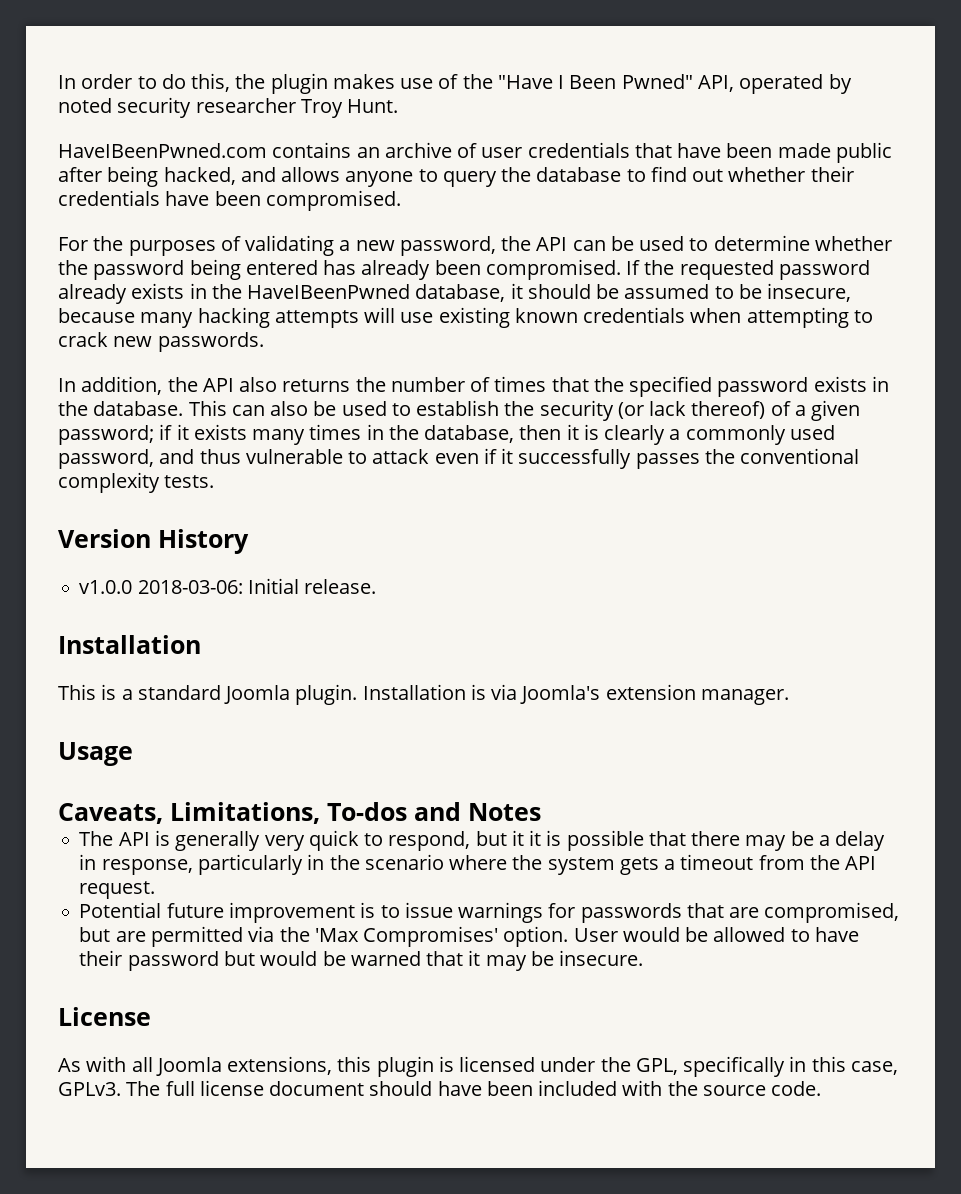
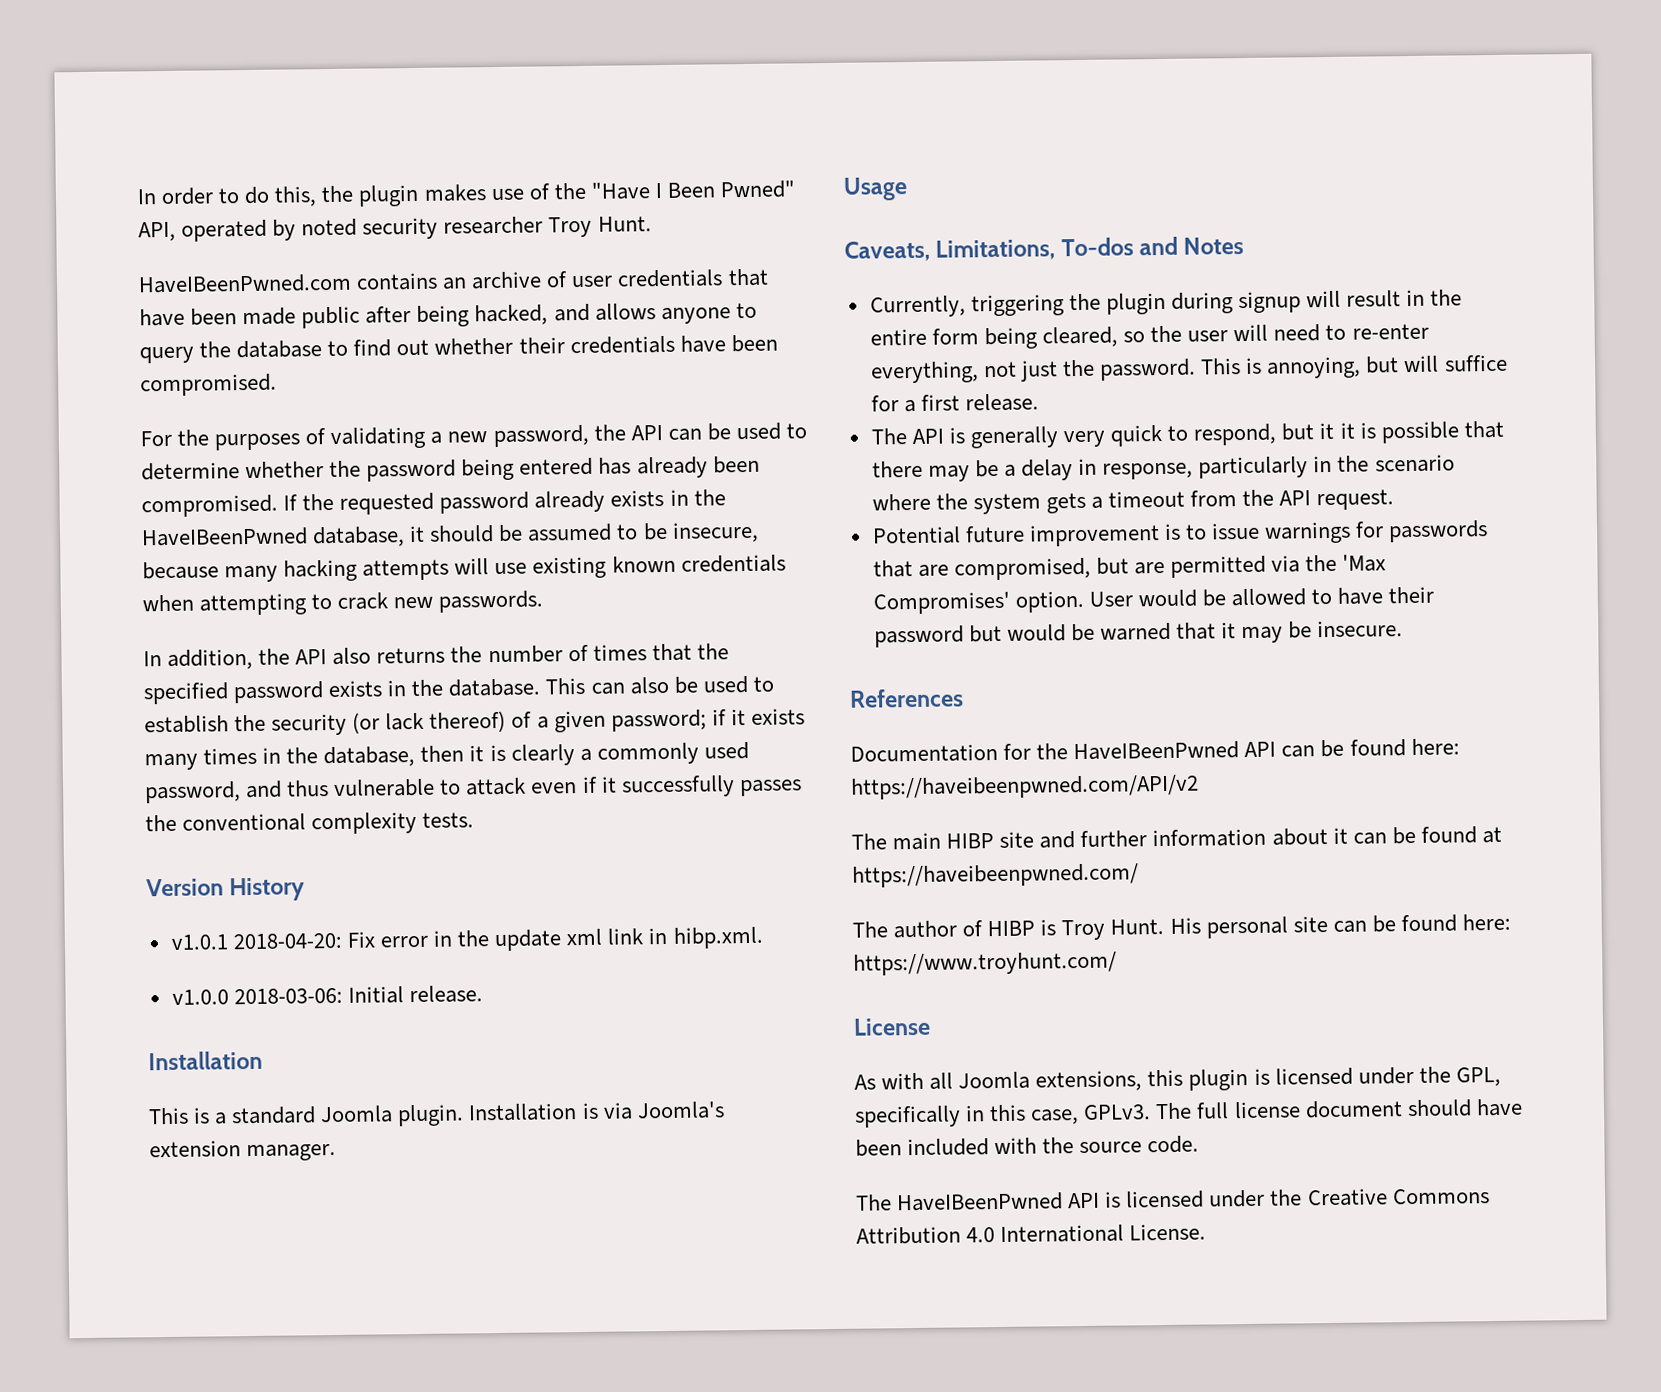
+ v1.0.1 2018-04-20: Fix error in the update xml link in hibp.xml.
+ Currently, triggering the plugin during signup will result in the entire form being cleared, so the user will need to re-enter everything, not just the password. This is annoying, but will suffice for a first release.
+ References
+ Documentation for the HaveIBeenPwned API can be found here: https://haveibeenpwned.com/API/v2
+ The main HIBP site and further information about it can be found at https://haveibeenpwned.com/
+ The author of HIBP is Troy Hunt. His personal site can be found here: https://www.troyhunt.com/
+ The HaveIBeenPwned API is licensed under the Creative Commons Attribution 4.0 International License.

